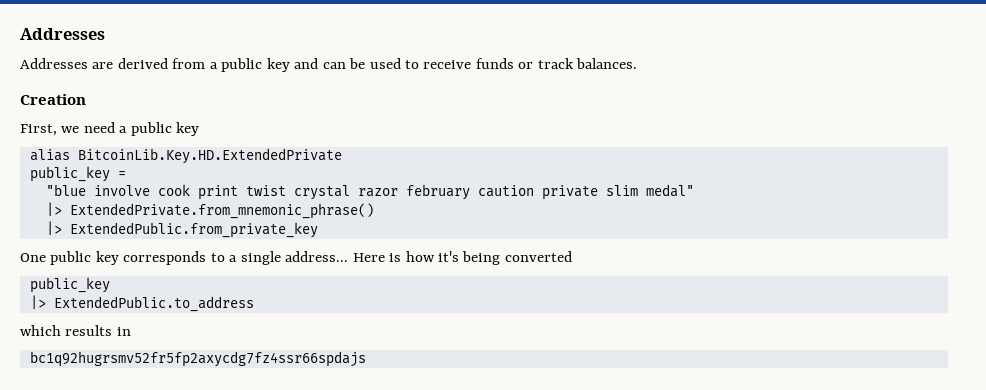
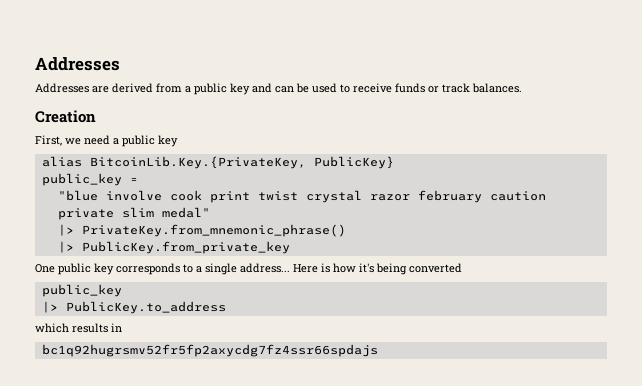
- alias BitcoinLib.Key.HD.ExtendedPrivate
+ alias BitcoinLib.Key.{PrivateKey, PublicKey}
- |> ExtendedPrivate.from_mnemonic_phrase()
- |> ExtendedPublic.from_private_key
+ |> PrivateKey.from_mnemonic_phrase()
+ |> PublicKey.from_private_key
- |> ExtendedPublic.to_address
+ |> PublicKey.to_address

